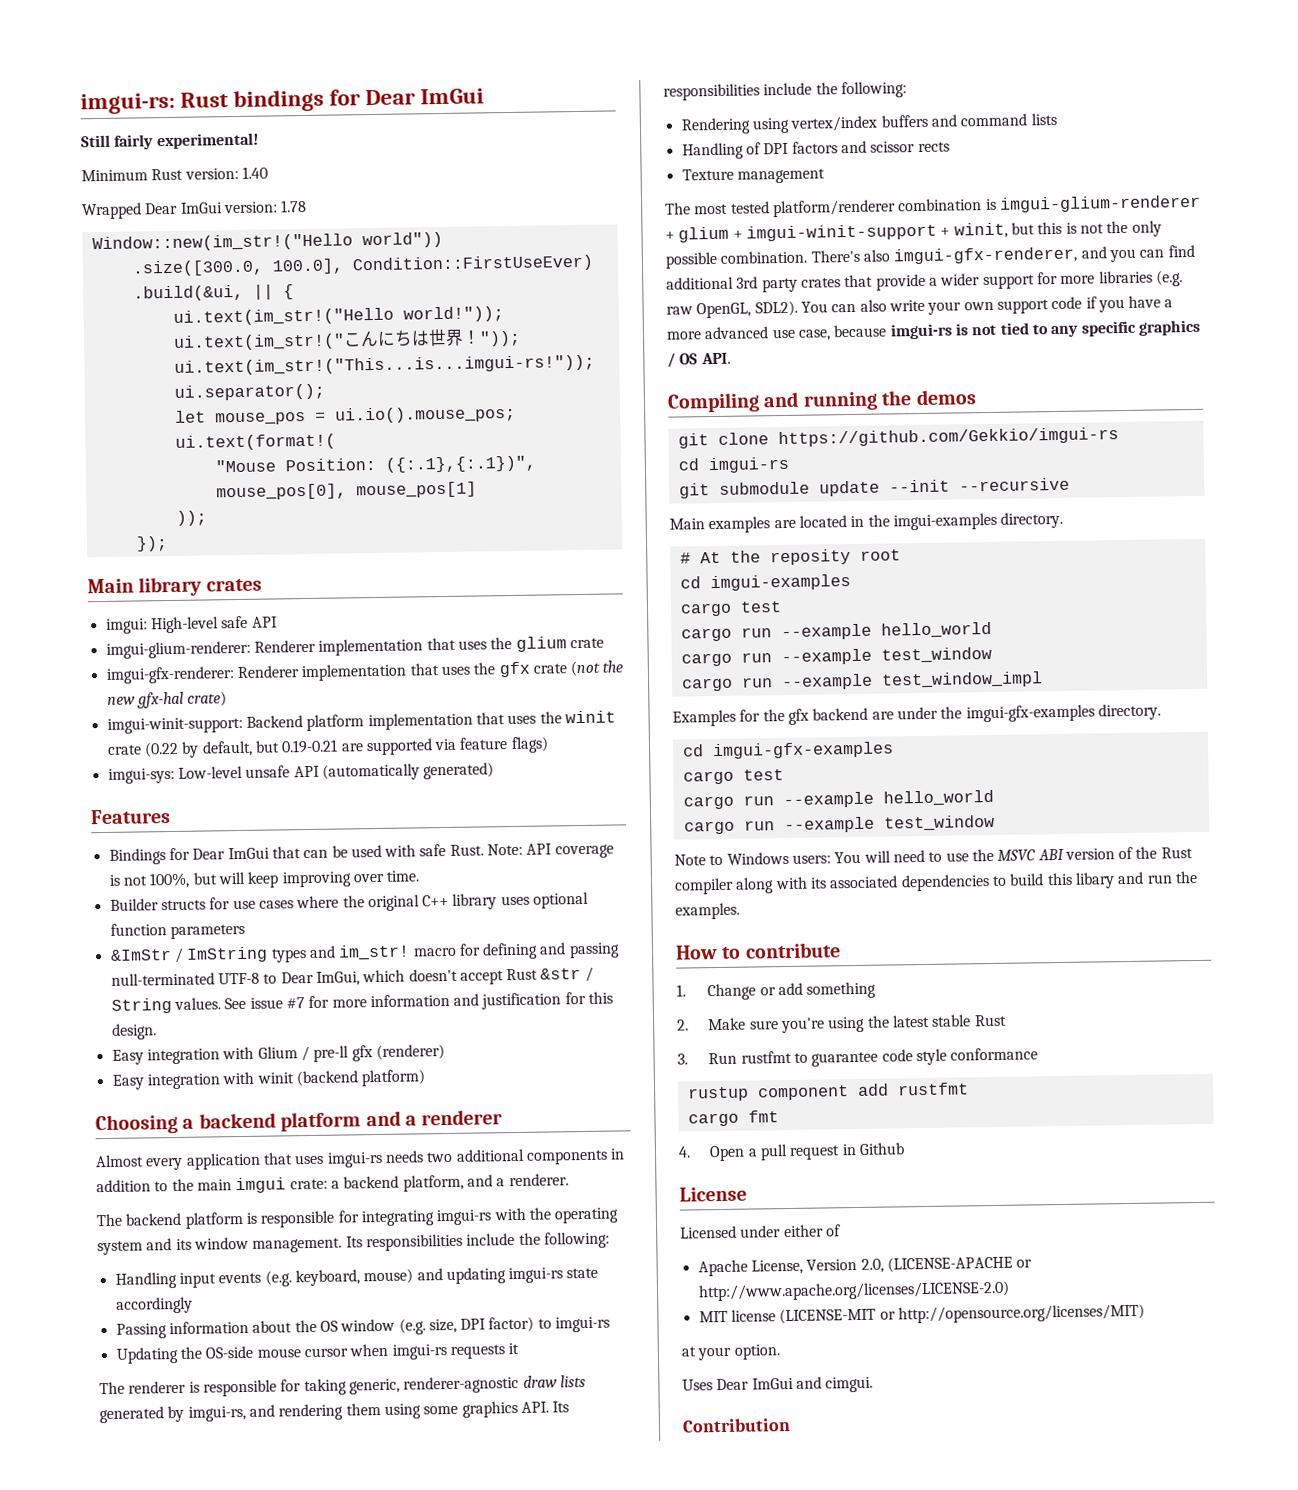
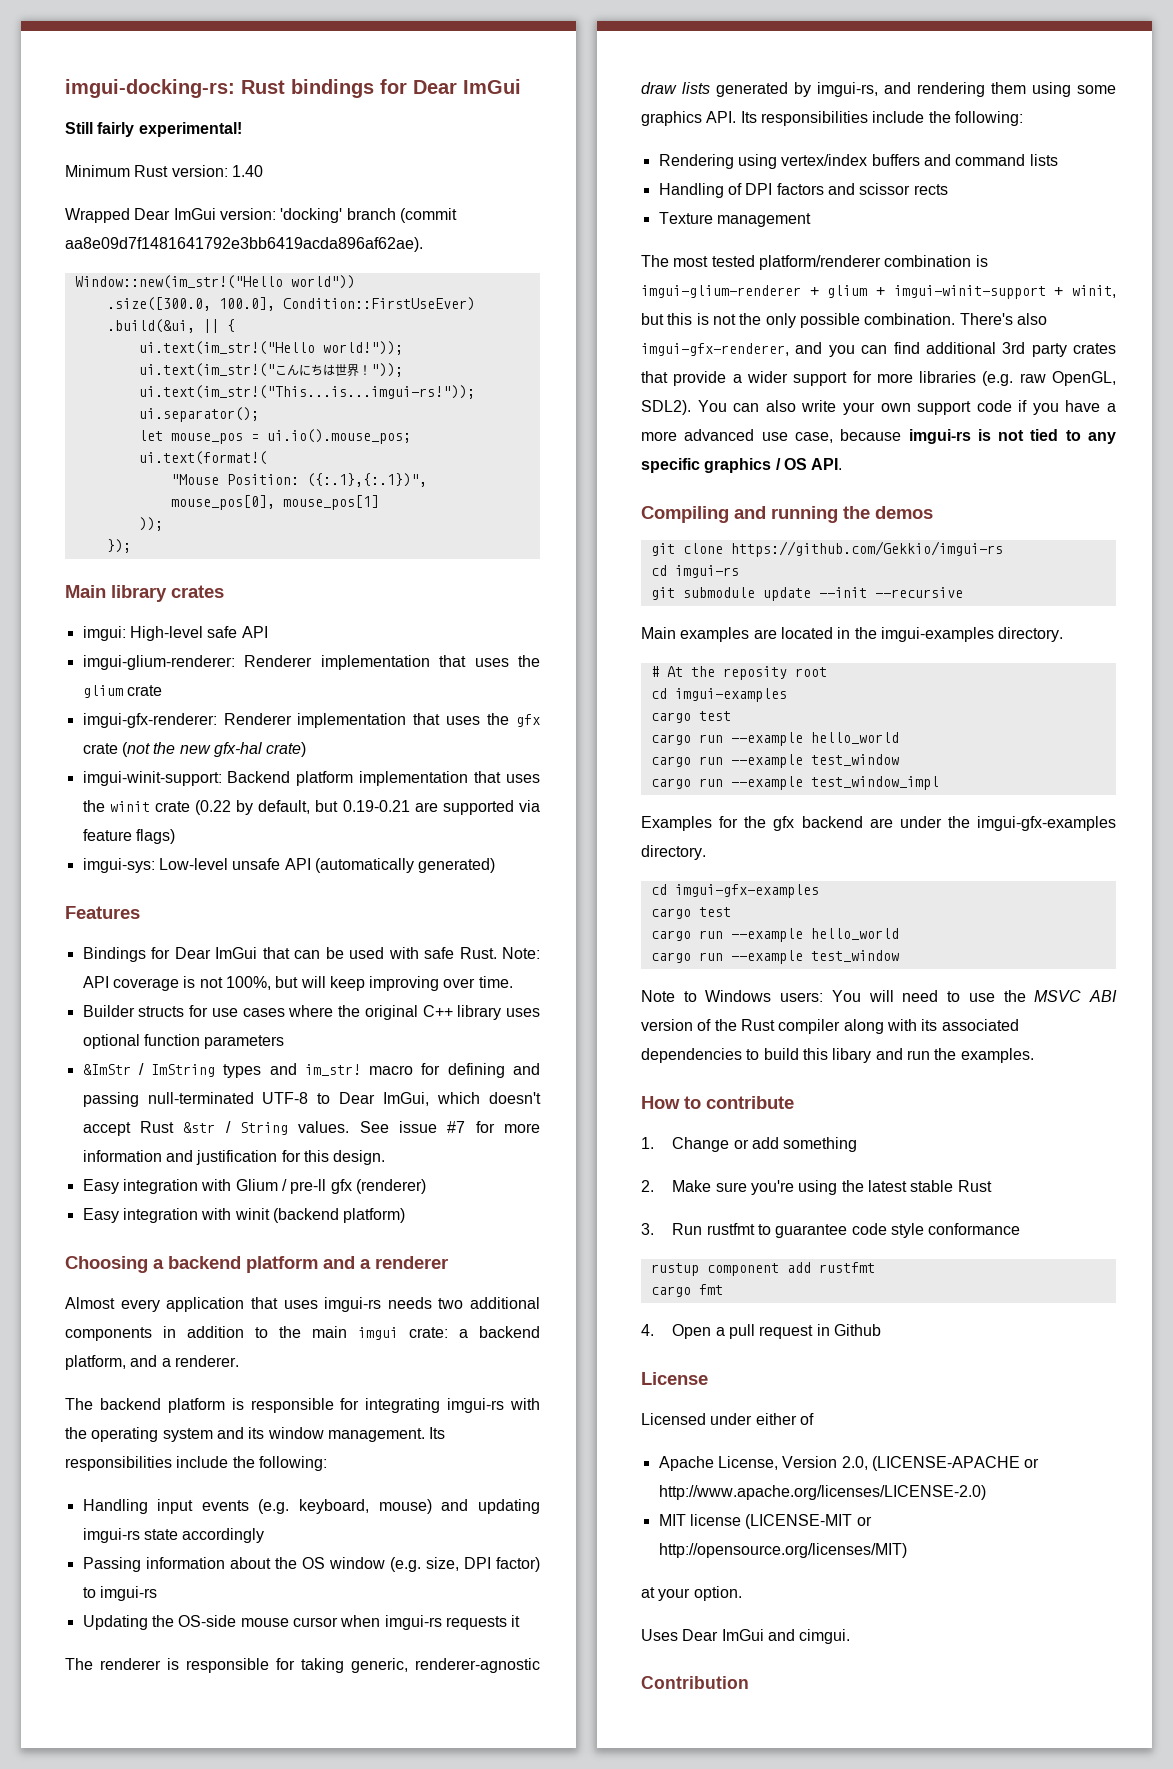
- imgui-rs: Rust bindings for Dear ImGui
+ imgui-docking-rs: Rust bindings for Dear ImGui
- Wrapped Dear ImGui version: 1.78
+ Wrapped Dear ImGui version: 'docking' branch (commit aa8e09d7f1481641792e3bb6419acda896af62ae).

